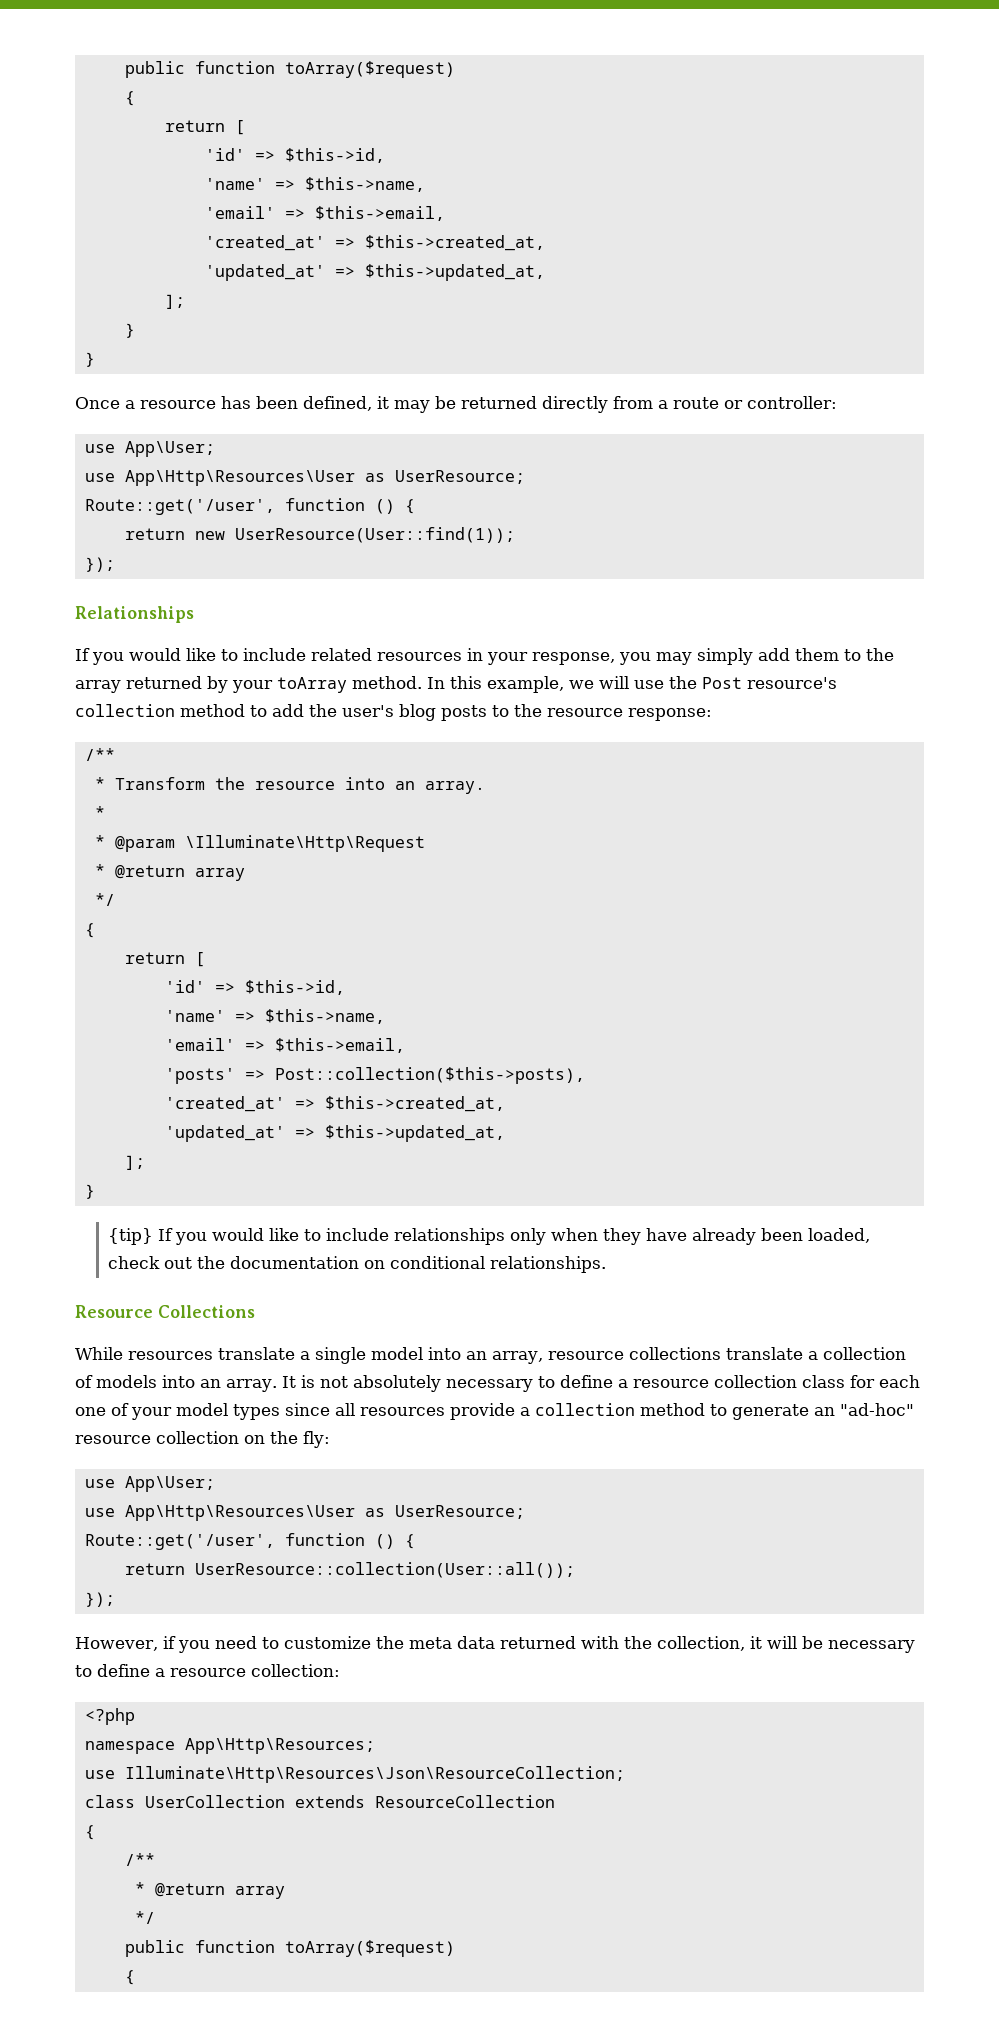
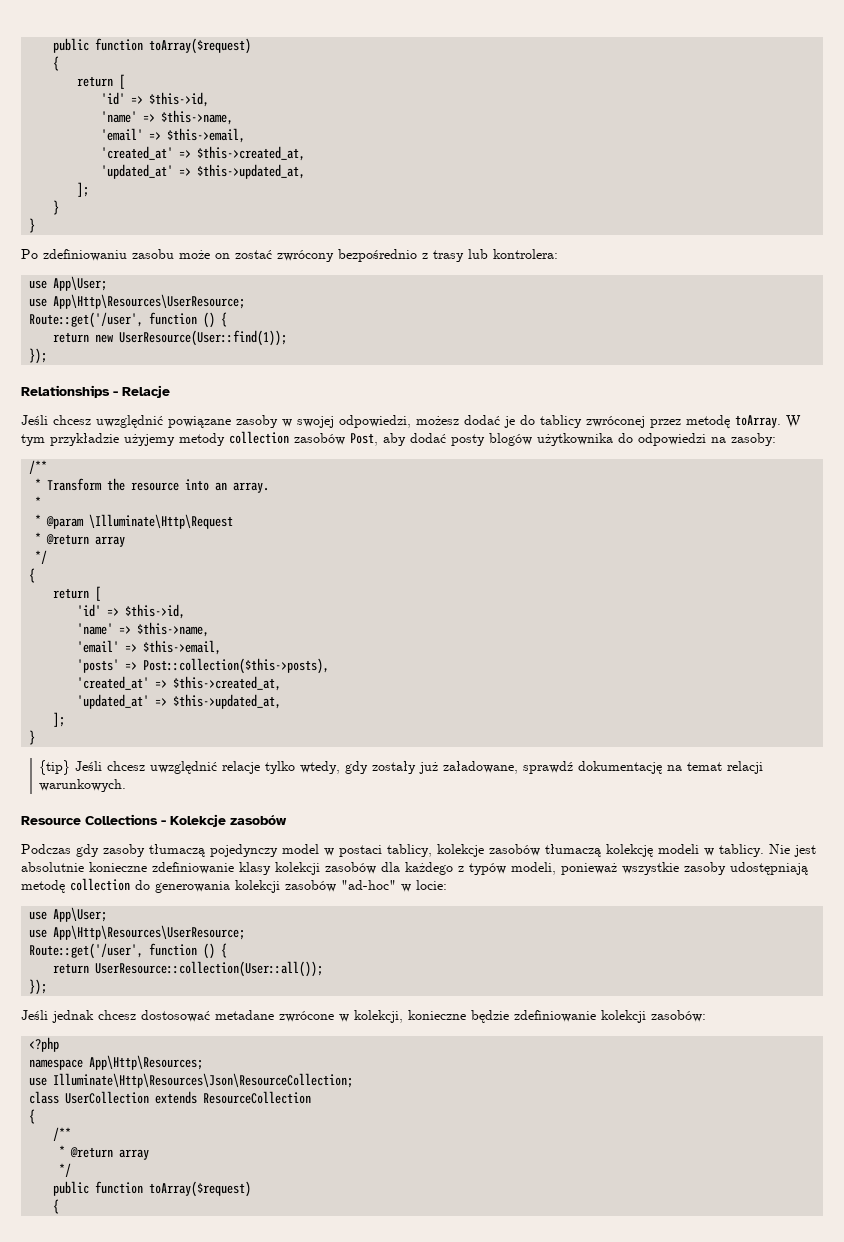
- Once a resource has been defined, it may be returned directly from a route or controller:
+ Po zdefiniowaniu zasobu może on zostać zwrócony bezpośrednio z trasy lub kontrolera:
  use App\User;
- use App\Http\Resources\User as UserResource;
+ use App\Http\Resources\UserResource;
- Relationships
- If you would like to include related resources in your response, you may simply add them to the array returned by your toArray method. In this example, we will use the Post resource's collection method to add the user's blog posts to the resource response:
+ Relationships - Relacje
+ Jeśli chcesz uwzględnić powiązane zasoby w swojej odpowiedzi, możesz dodać je do tablicy zwróconej przez metodę toArray. W tym przykładzie użyjemy metody collection zasobów Post, aby dodać posty blogów użytkownika do odpowiedzi na zasoby:
- {tip} If you would like to include relationships only when they have already been loaded, check out the documentation on conditional relationships.
- Resource Collections
- While resources translate a single model into an array, resource collections translate a collection of models into an array. It is not absolutely necessary to define a resource collection class for each one of your model types since all resources provide a collection method to generate an "ad-hoc" resource collection on the fly:
+ {tip} Jeśli chcesz uwzględnić relacje tylko wtedy, gdy zostały już załadowane, sprawdź dokumentację na temat relacji warunkowych.
+ Resource Collections - Kolekcje zasobów
+ Podczas gdy zasoby tłumaczą pojedynczy model w postaci tablicy, kolekcje zasobów tłumaczą kolekcję modeli w tablicy. Nie jest absolutnie konieczne zdefiniowanie klasy kolekcji zasobów dla każdego z typów modeli, ponieważ wszystkie zasoby udostępniają metodę collection do generowania kolekcji zasobów "ad-hoc" w locie:
  use App\User;
- use App\Http\Resources\User as UserResource;
+ use App\Http\Resources\UserResource;
- However, if you need to customize the meta data returned with the collection, it will be necessary to define a resource collection:
+ Jeśli jednak chcesz dostosować metadane zwrócone w kolekcji, konieczne będzie zdefiniowanie kolekcji zasobów:

